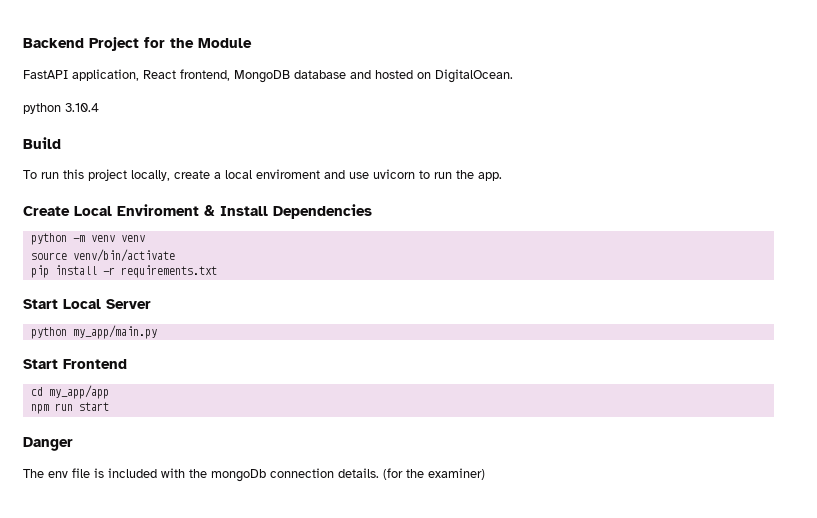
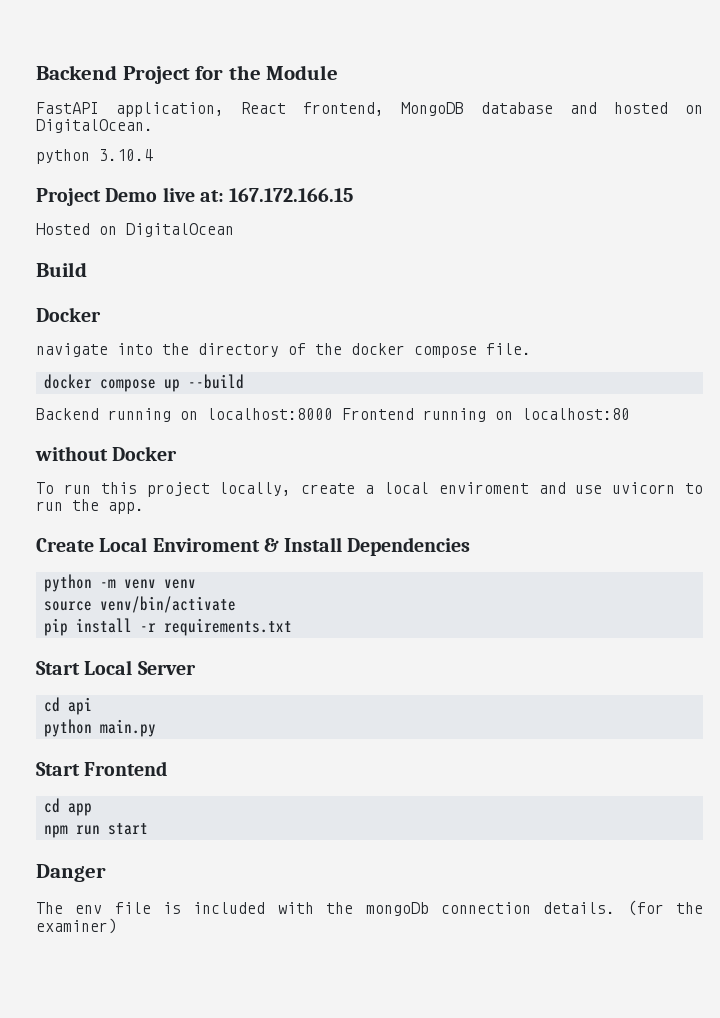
+ Project Demo live at: 167.172.166.15
+ Hosted on DigitalOcean
  Build
+ Docker
+ navigate into the directory of the docker compose file.
+ docker compose up --build
+ Backend running on localhost:8000 Frontend running on localhost:80
+ without Docker
- python my_app/main.py
+ cd api
+ python main.py
- cd my_app/app
+ cd app

